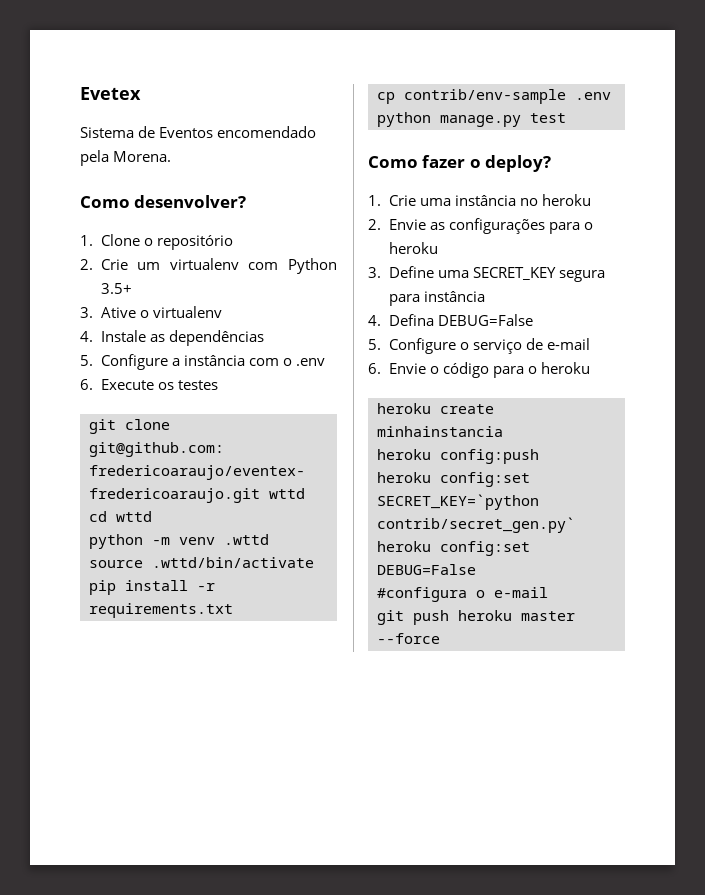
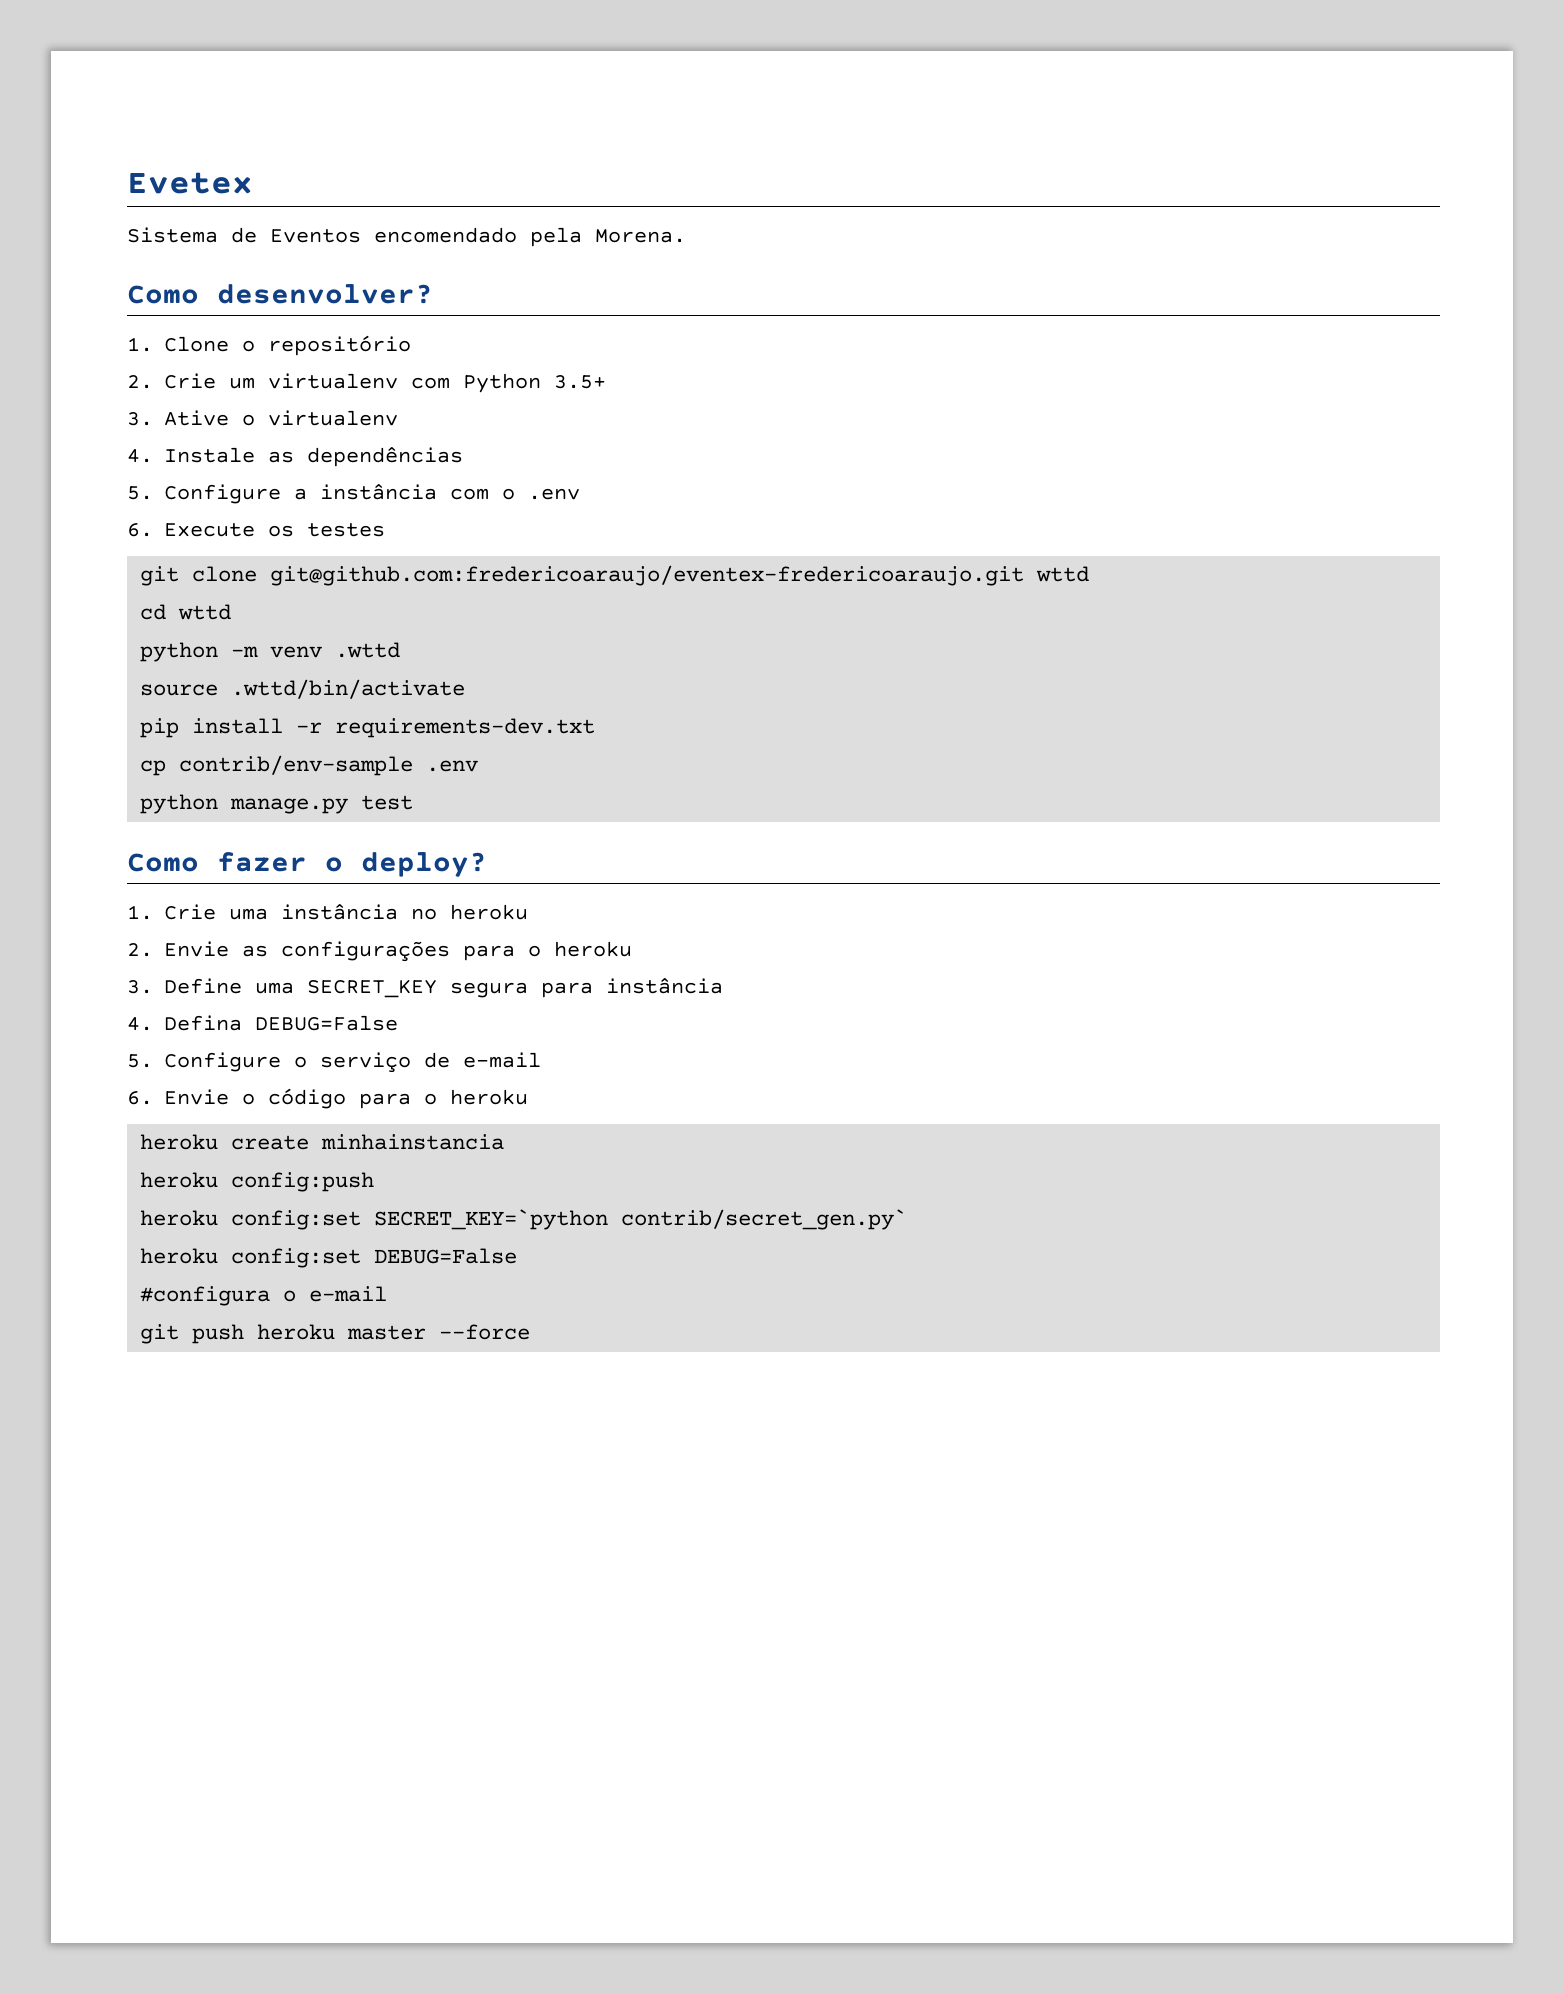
- pip install -r requirements.txt
+ pip install -r requirements-dev.txt

